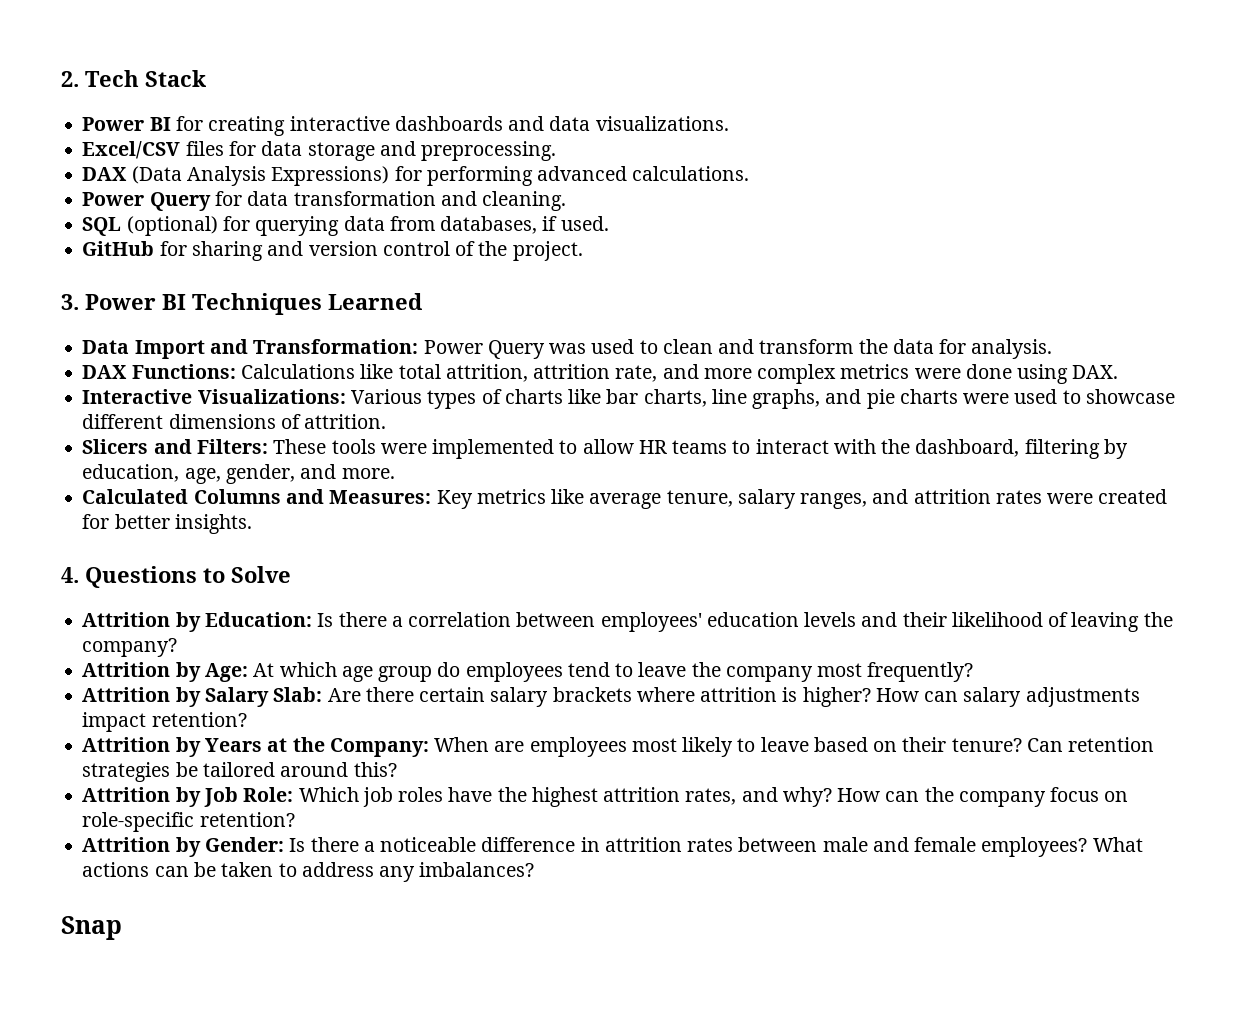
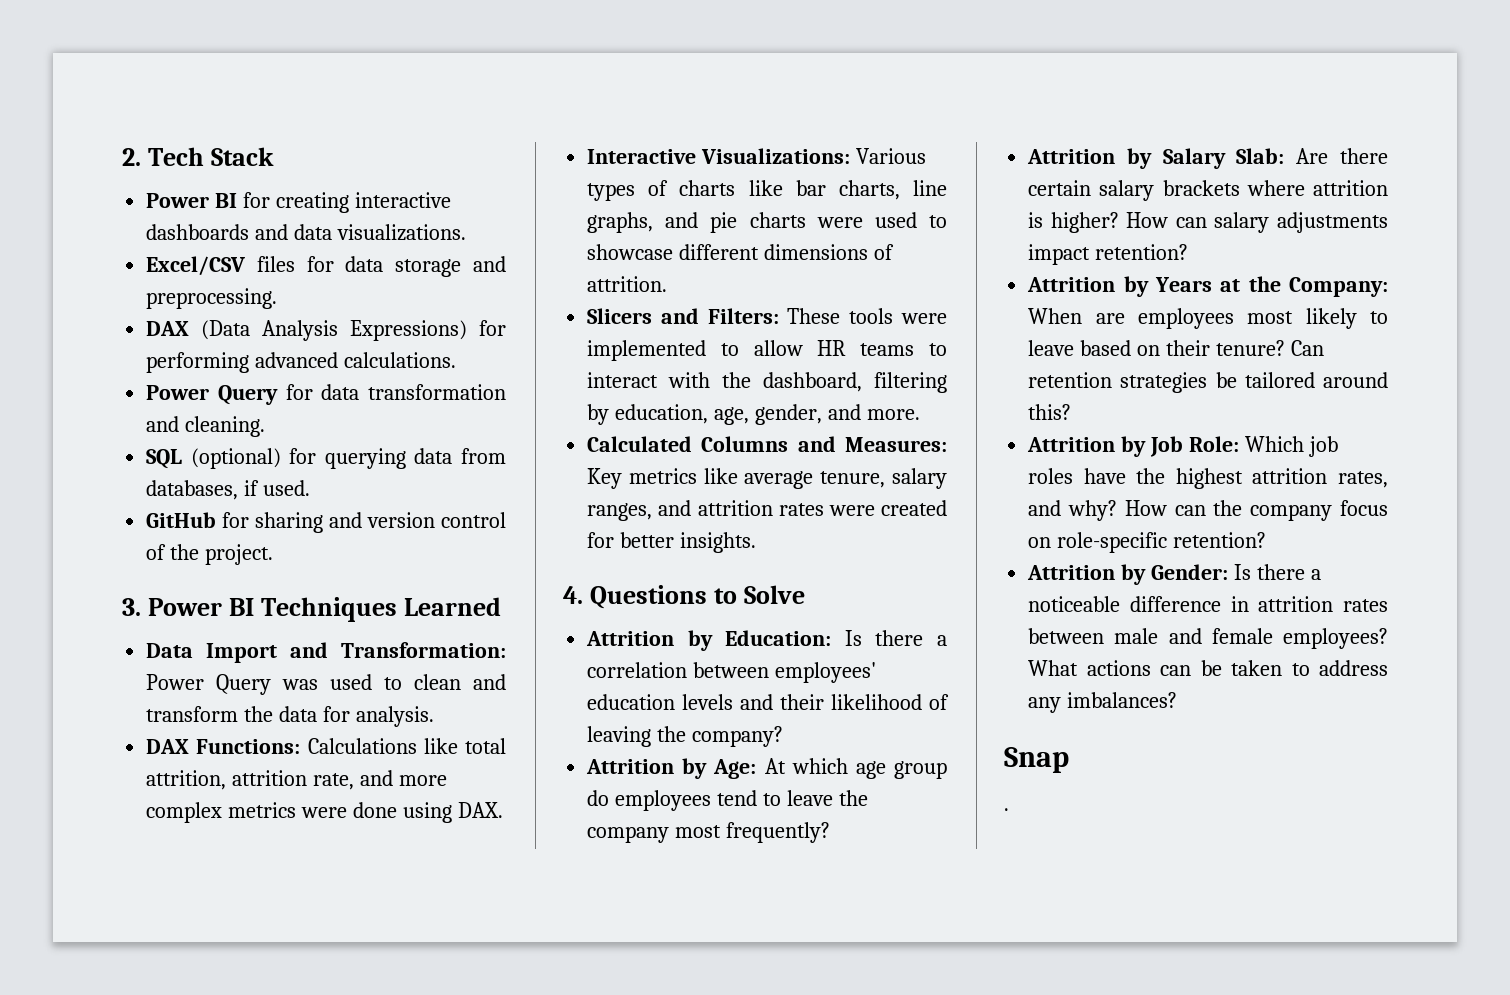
+ .

